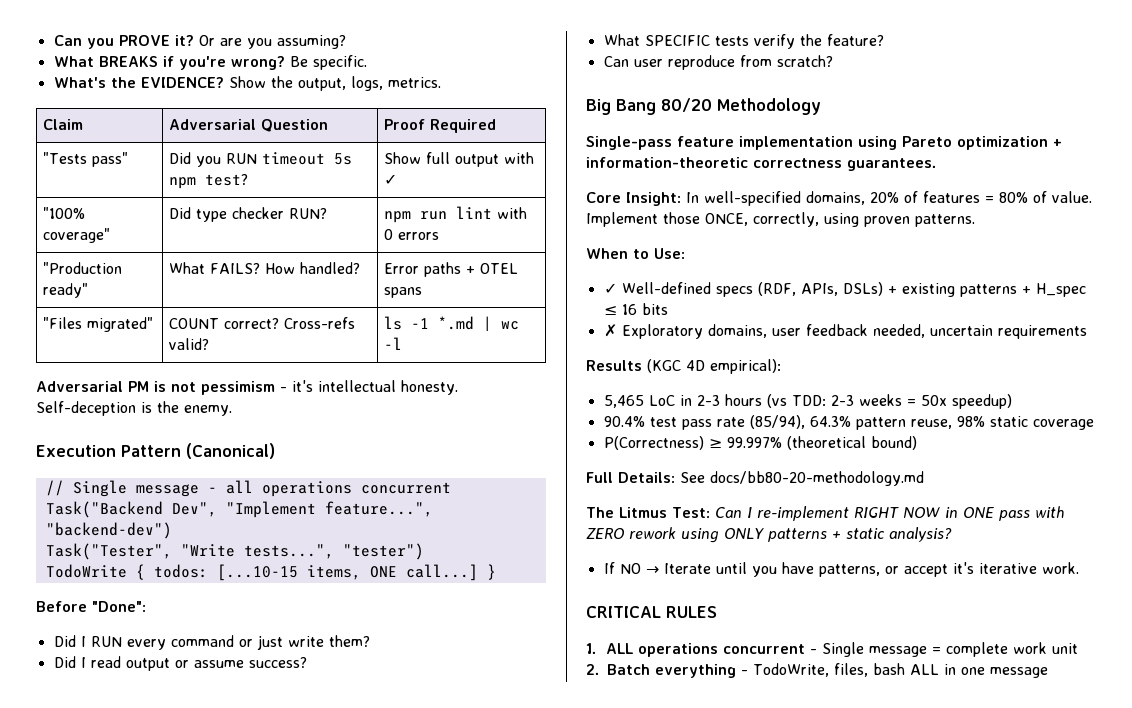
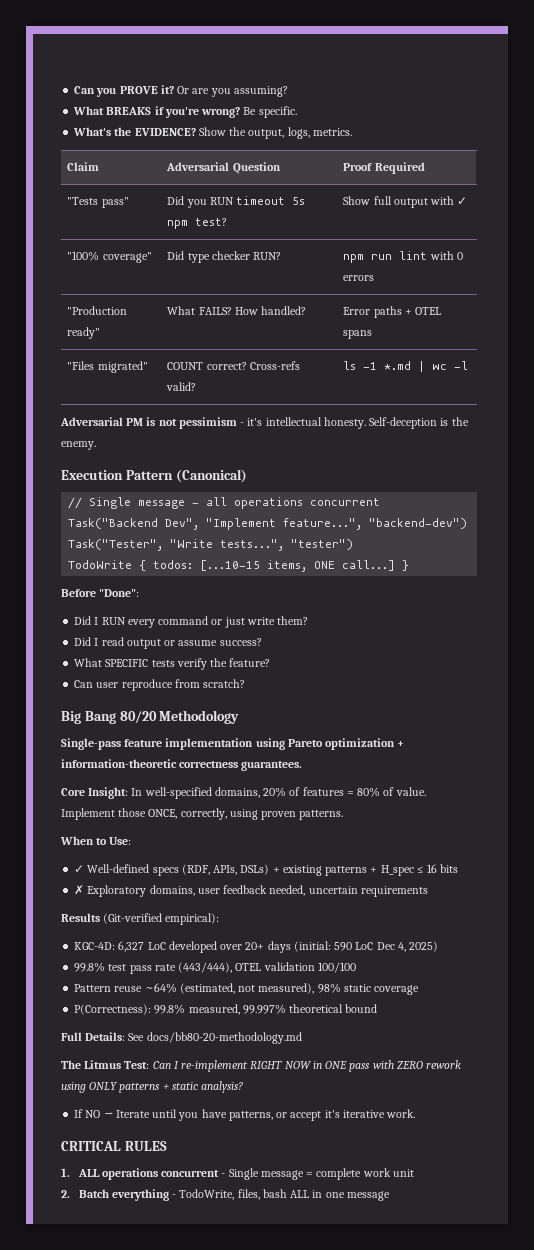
- Results (KGC 4D empirical):
+ Results (Git-verified empirical):
- 5,465 LoC in 2-3 hours (vs TDD: 2-3 weeks = 50x speedup)
- 90.4% test pass rate (85/94), 64.3% pattern reuse, 98% static coverage
- P(Correctness) ≥ 99.997% (theoretical bound)
+ KGC-4D: 6,327 LoC developed over 20+ days (initial: 590 LoC Dec 4, 2025)
+ 99.8% test pass rate (443/444), OTEL validation 100/100
+ Pattern reuse ~64% (estimated, not measured), 98% static coverage
+ P(Correctness): 99.8% measured, 99.997% theoretical bound

